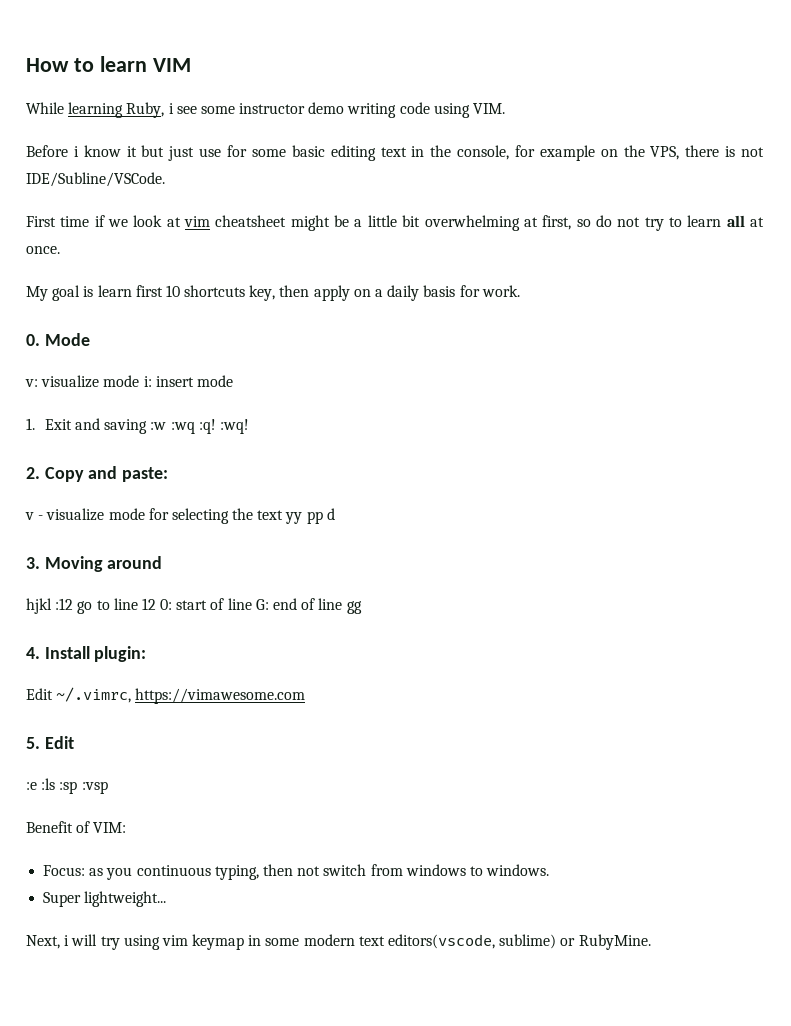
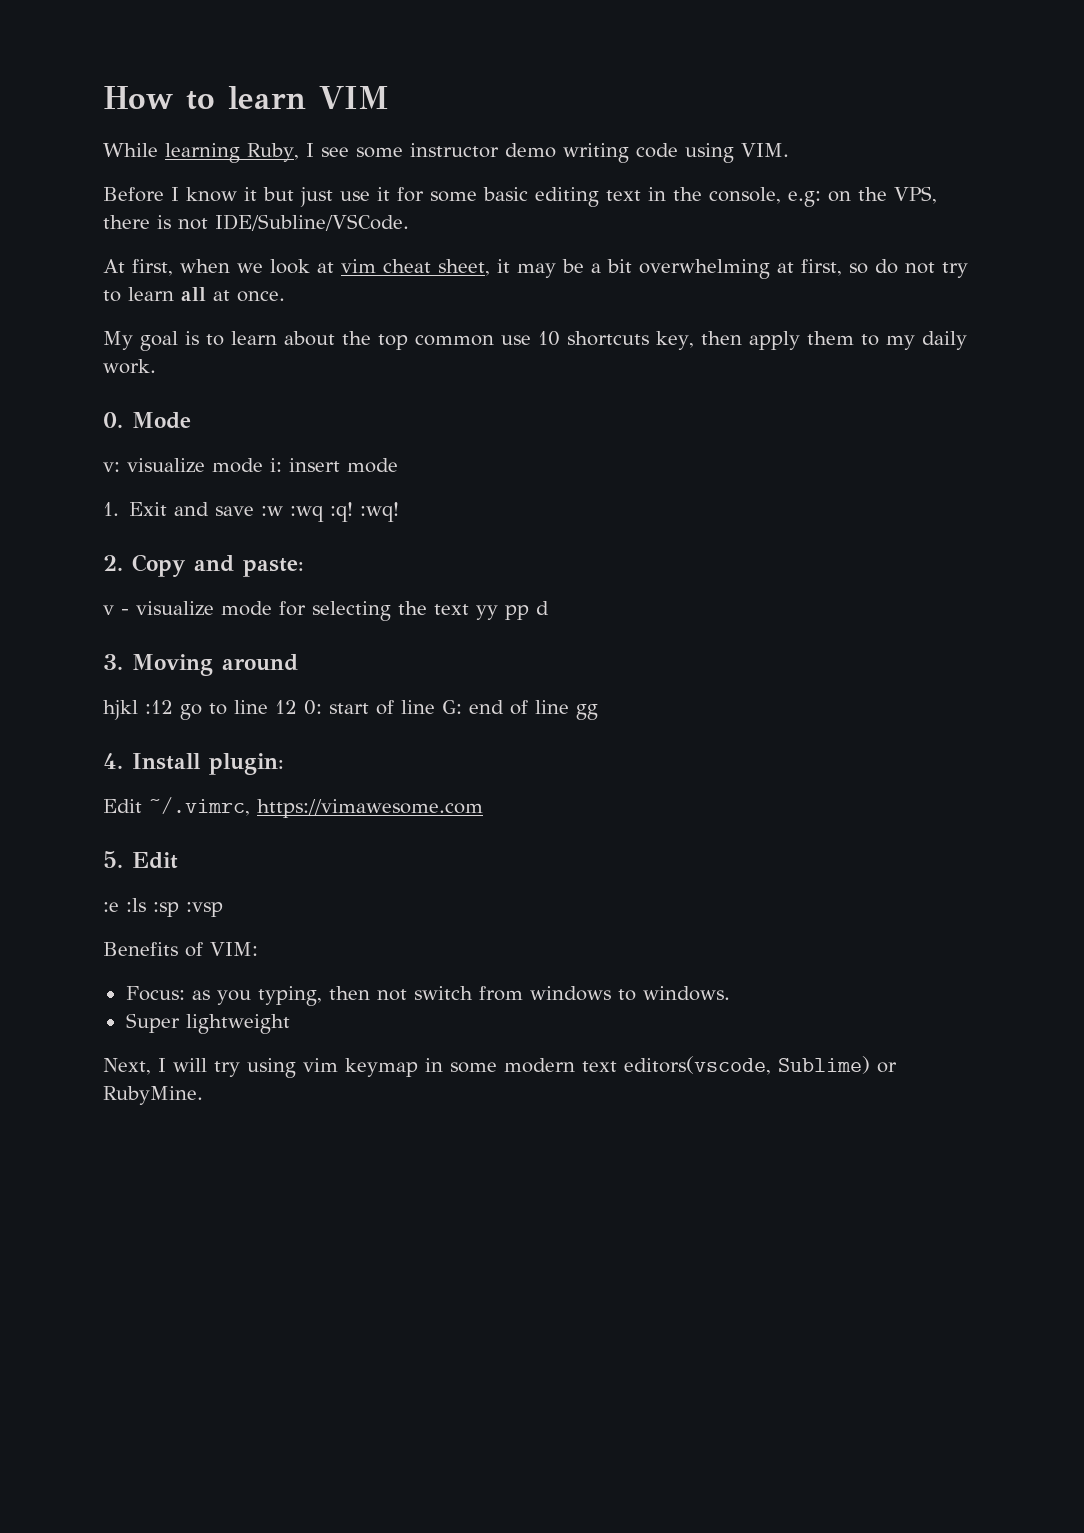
- While learning Ruby, i see some instructor demo writing code using VIM.
+ While learning Ruby, I see some instructor demo writing code using VIM.
- Before i know it but just use for some basic editing text in the console, for example on the VPS, there is not IDE/Subline/VSCode.
+ Before I know it but just use it for some basic editing text in the console, e.g: on the VPS, there is not IDE/Subline/VSCode.
- First time if we look at vim cheatsheet might be a little bit overwhelming at first, so do not try to learn all at once.
+ At first, when we look at vim cheat sheet, it may be a bit overwhelming at first, so do not try to learn all at once.
- My goal is learn first 10 shortcuts key, then apply on a daily basis for work.
+ My goal is to learn about the top common use 10 shortcuts key, then apply them to my daily work.
- 1. Exit and saving :w :wq :q! :wq!
+ 1. Exit and save :w :wq :q! :wq!
- Benefit of VIM:
+ Benefits of VIM:
- Focus: as you continuous typing, then not switch from windows to windows.
+ Focus: as you typing, then not switch from windows to windows.
- Super lightweight...
+ Super lightweight
- Next, i will try using vim keymap in some modern text editors(vscode, sublime) or RubyMine.
+ Next, I will try using vim keymap in some modern text editors(vscode, Sublime) or RubyMine.

